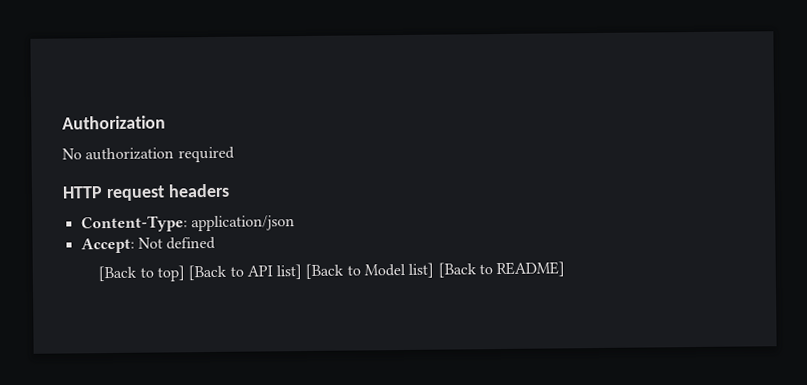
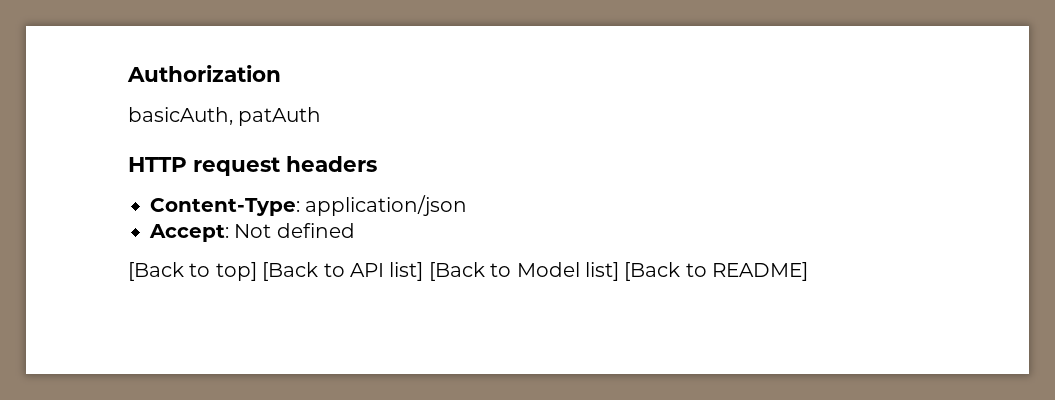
- No authorization required
+ basicAuth, patAuth

